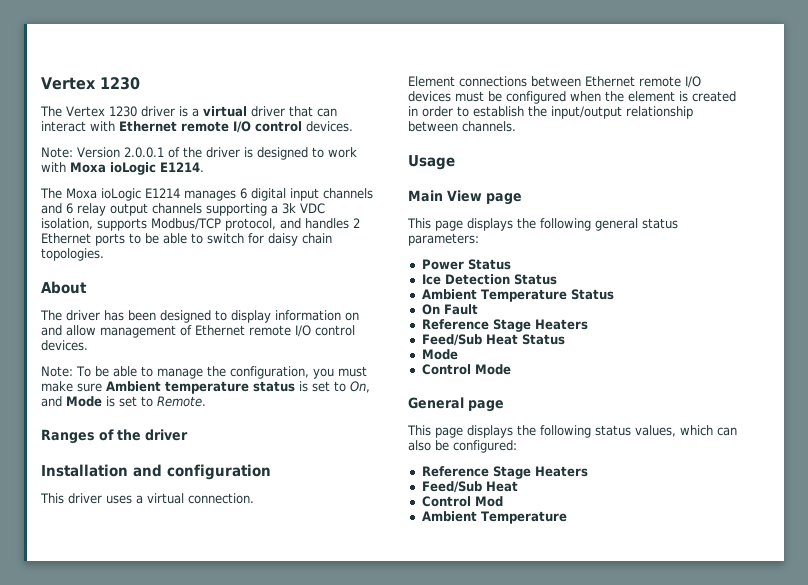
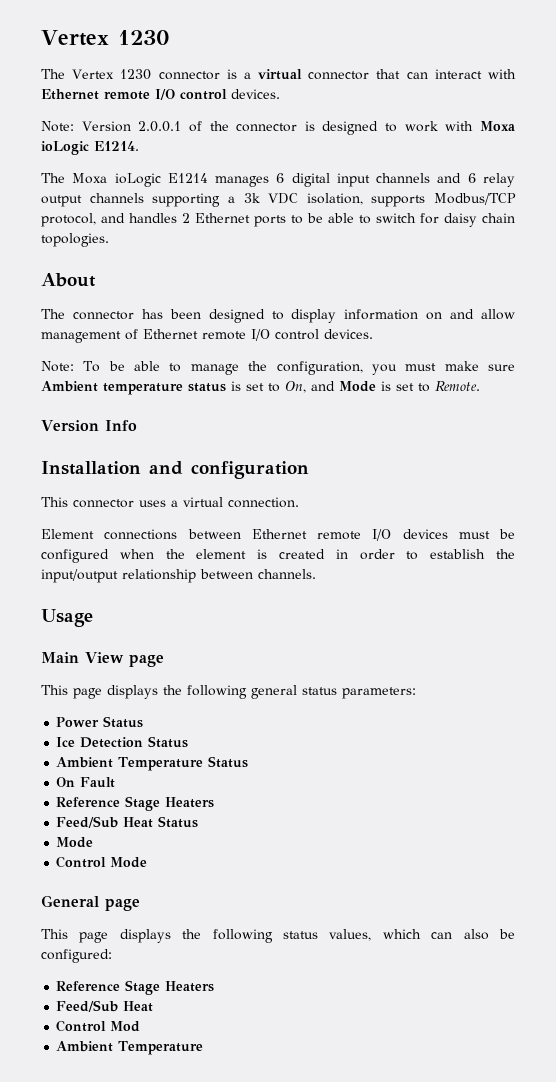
- The Vertex 1230 driver is a virtual driver that can interact with Ethernet remote I/O control devices.
+ The Vertex 1230 connector is a virtual connector that can interact with Ethernet remote I/O control devices.
- Note: Version 2.0.0.1 of the driver is designed to work with Moxa ioLogic E1214.
+ Note: Version 2.0.0.1 of the connector is designed to work with Moxa ioLogic E1214.
- The driver has been designed to display information on and allow management of Ethernet remote I/O control devices.
+ The connector has been designed to display information on and allow management of Ethernet remote I/O control devices.
- Ranges of the driver
+ Version Info
- This driver uses a virtual connection.
+ This connector uses a virtual connection.

